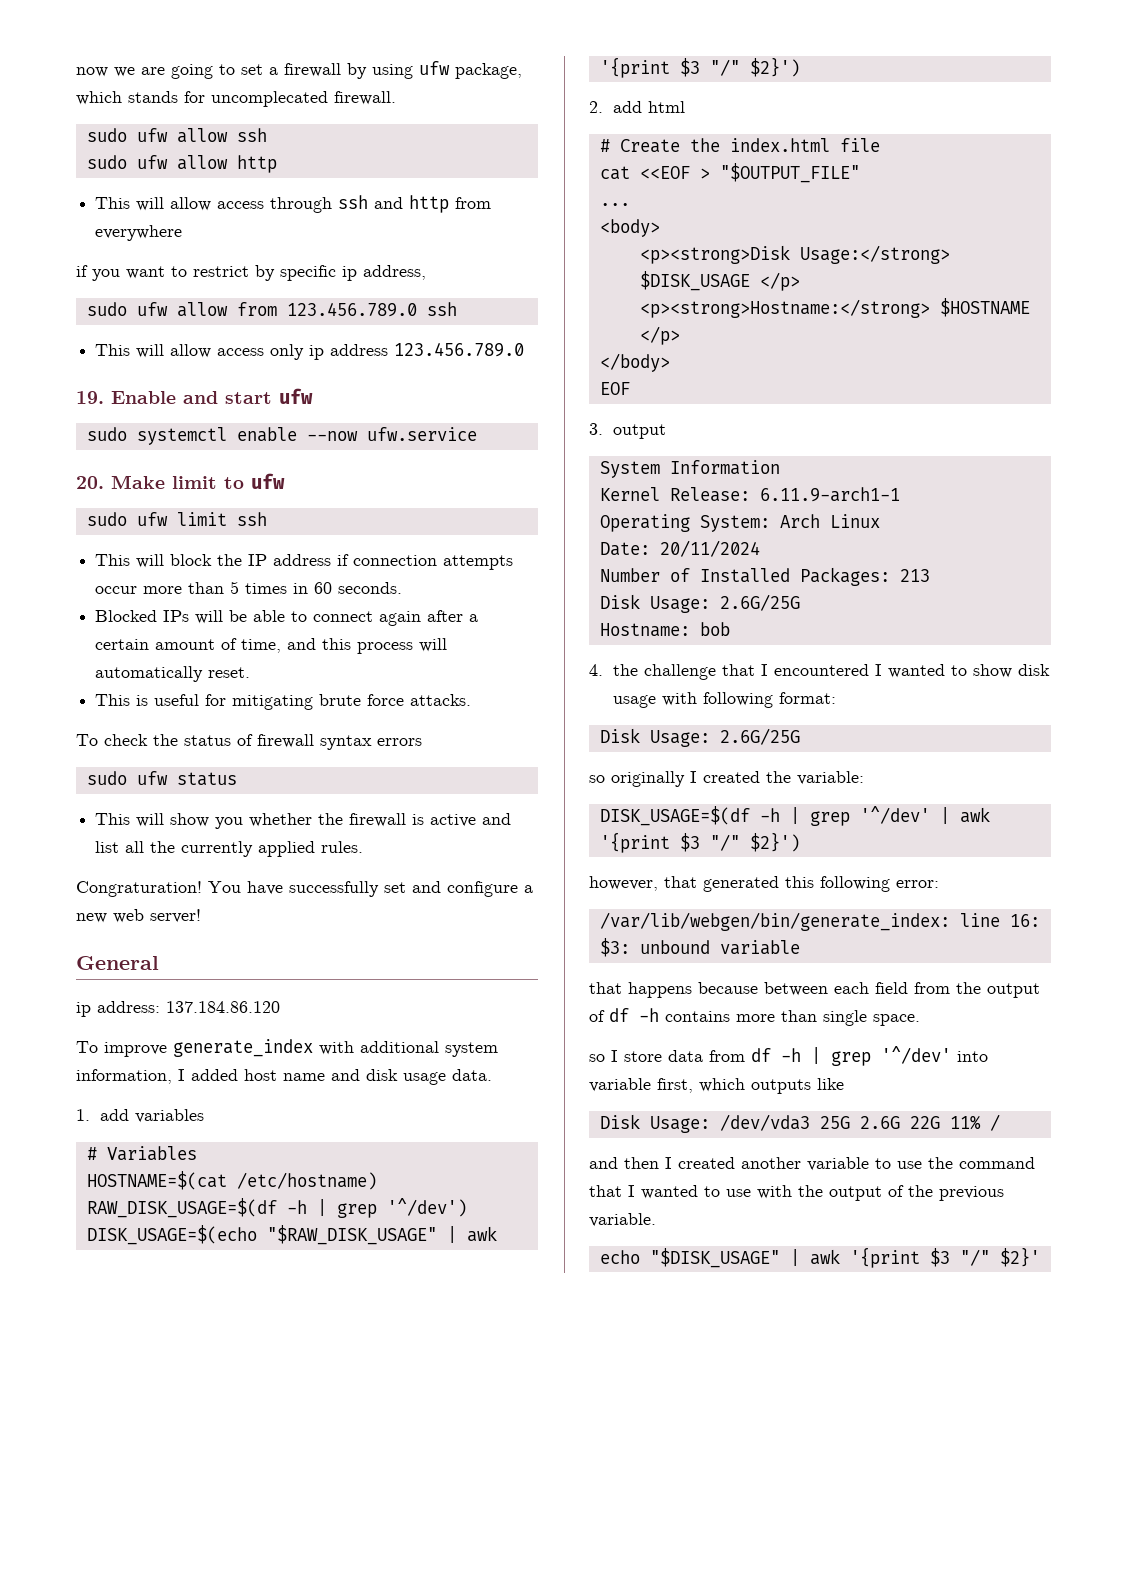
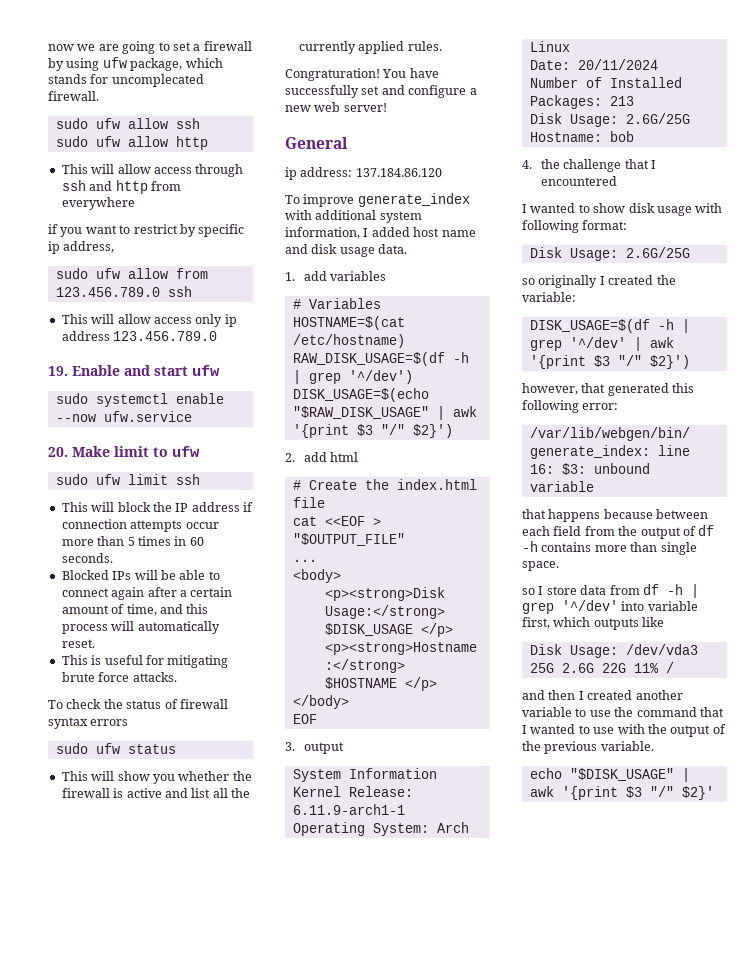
- 4. the challenge that I encountered I wanted to show disk usage with following format:
+ 4. the challenge that I encountered
+ I wanted to show disk usage with following format:

